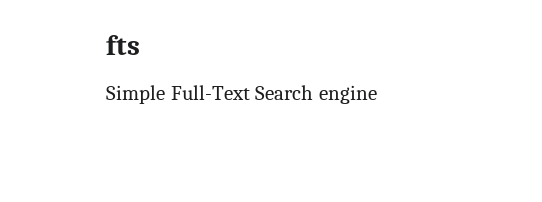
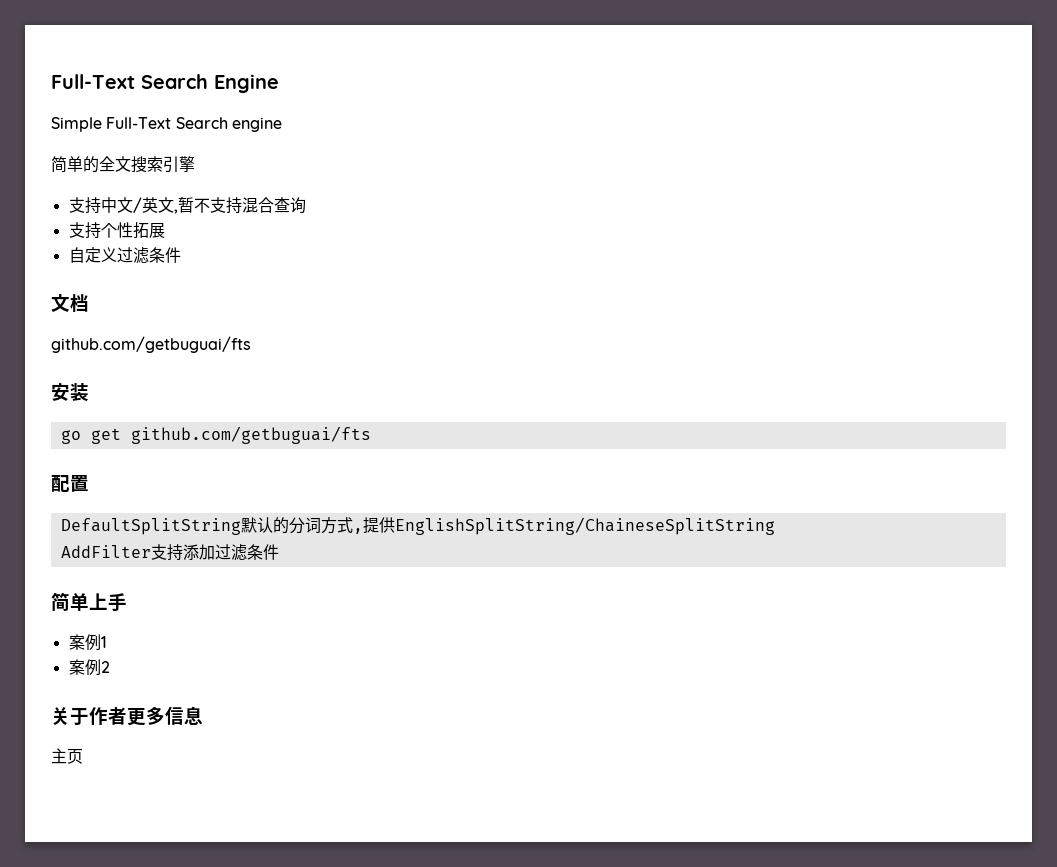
- fts
+ Full-Text Search Engine
+ 简单的全文搜索引擎
+ 支持中文/英文,暂不支持混合查询
+ 支持个性拓展
+ 自定义过滤条件
+ 文档
+ github.com/getbuguai/fts
+ 安装
+ go get github.com/getbuguai/fts
+ 配置
+ DefaultSplitString默认的分词方式,提供EnglishSplitString/ChaineseSplitString
+ AddFilter支持添加过滤条件
+ 简单上手
+ 案例1
+ 案例2
+ 关于作者更多信息
+ 主页

